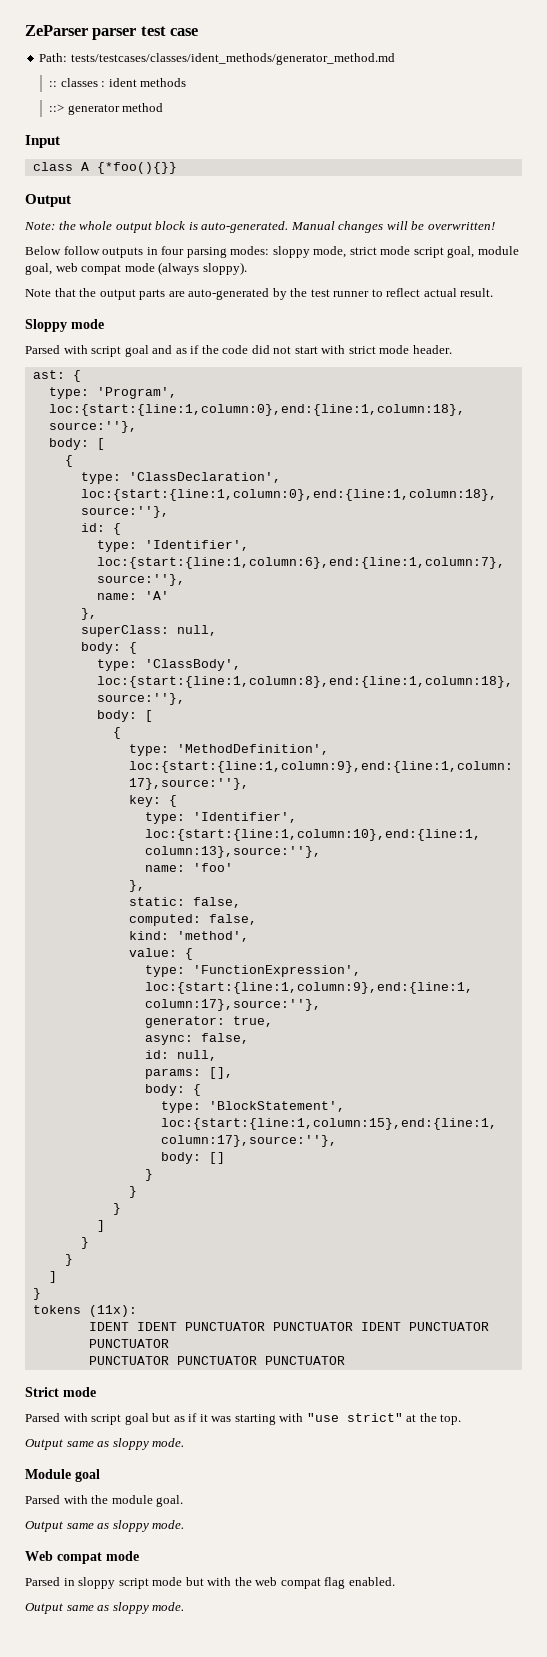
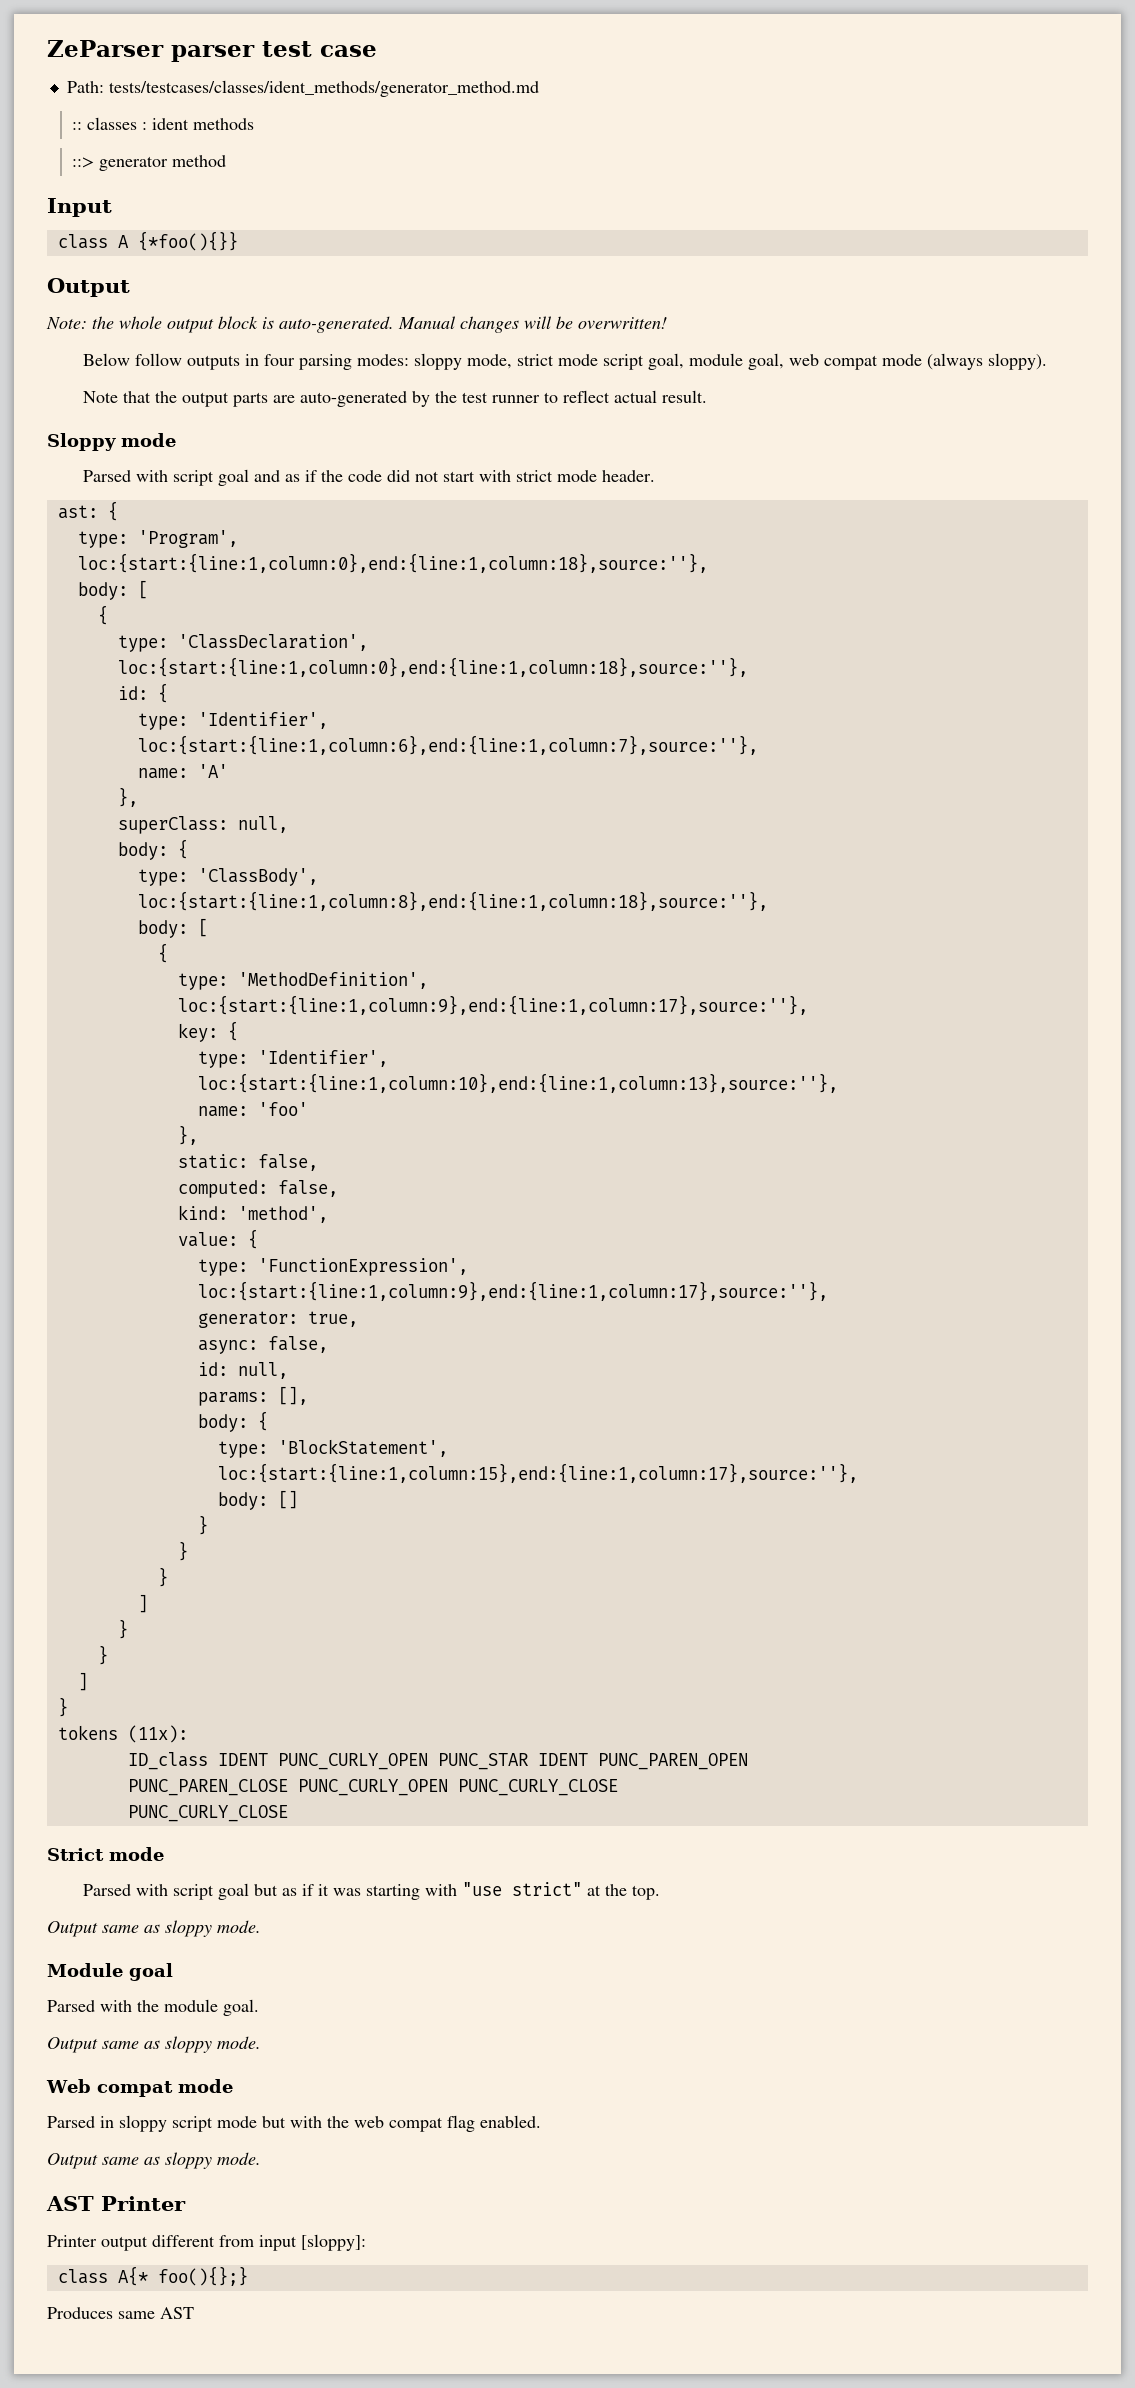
- IDENT IDENT PUNCTUATOR PUNCTUATOR IDENT PUNCTUATOR PUNCTUATOR
- PUNCTUATOR PUNCTUATOR PUNCTUATOR
+ ID_class IDENT PUNC_CURLY_OPEN PUNC_STAR IDENT PUNC_PAREN_OPEN
+ PUNC_PAREN_CLOSE PUNC_CURLY_OPEN PUNC_CURLY_CLOSE
+ PUNC_CURLY_CLOSE
+ AST Printer
+ Printer output different from input [sloppy]:
+ class A{* foo(){};}
+ Produces same AST

